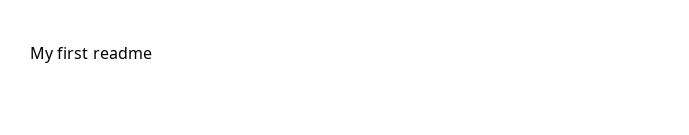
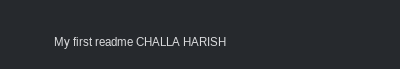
- My first readme
+ My first readme CHALLA HARISH

